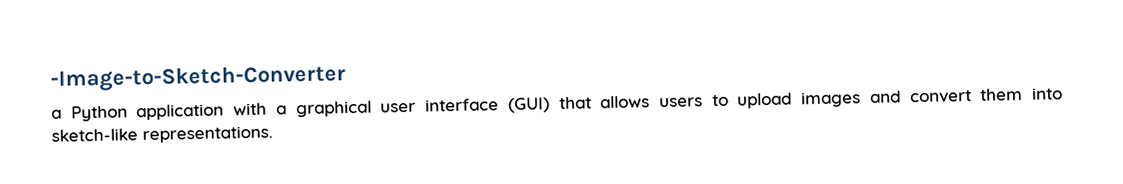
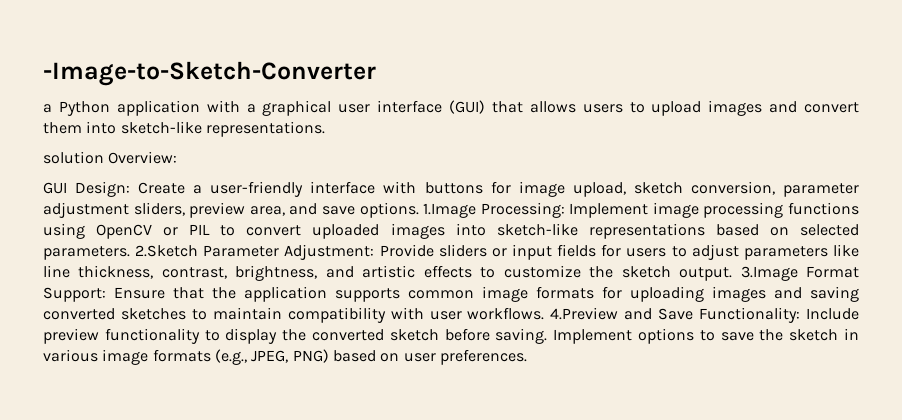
+ solution Overview:
+ GUI Design: Create a user-friendly interface with buttons for image upload, sketch conversion, parameter adjustment sliders, preview area, and save options. 1.Image Processing: Implement image processing functions using OpenCV or PIL to convert uploaded images into sketch-like representations based on selected parameters. 2.Sketch Parameter Adjustment: Provide sliders or input fields for users to adjust parameters like line thickness, contrast, brightness, and artistic effects to customize the sketch output. 3.Image Format Support: Ensure that the application supports common image formats for uploading images and saving converted sketches to maintain compatibility with user workflows. 4.Preview and Save Functionality: Include preview functionality to display the converted sketch before saving. Implement options to save the sketch in various image formats (e.g., JPEG, PNG) based on user preferences.

